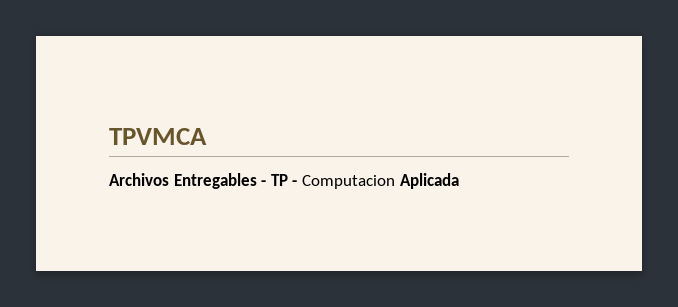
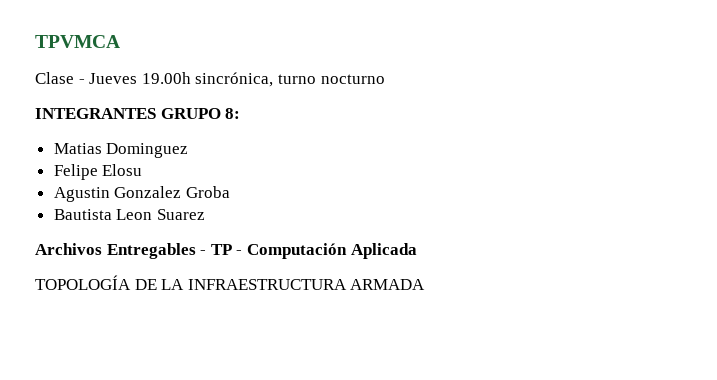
+ Clase - Jueves 19.00h sincrónica, turno nocturno
+ INTEGRANTES GRUPO 8:
+ Matias Dominguez
+ Felipe Elosu
+ Agustin Gonzalez Groba
+ Bautista Leon Suarez
- Archivos Entregables - TP - Computacion Aplicada
+ Archivos Entregables - TP - Computación Aplicada
+ TOPOLOGÍA DE LA INFRAESTRUCTURA ARMADA

